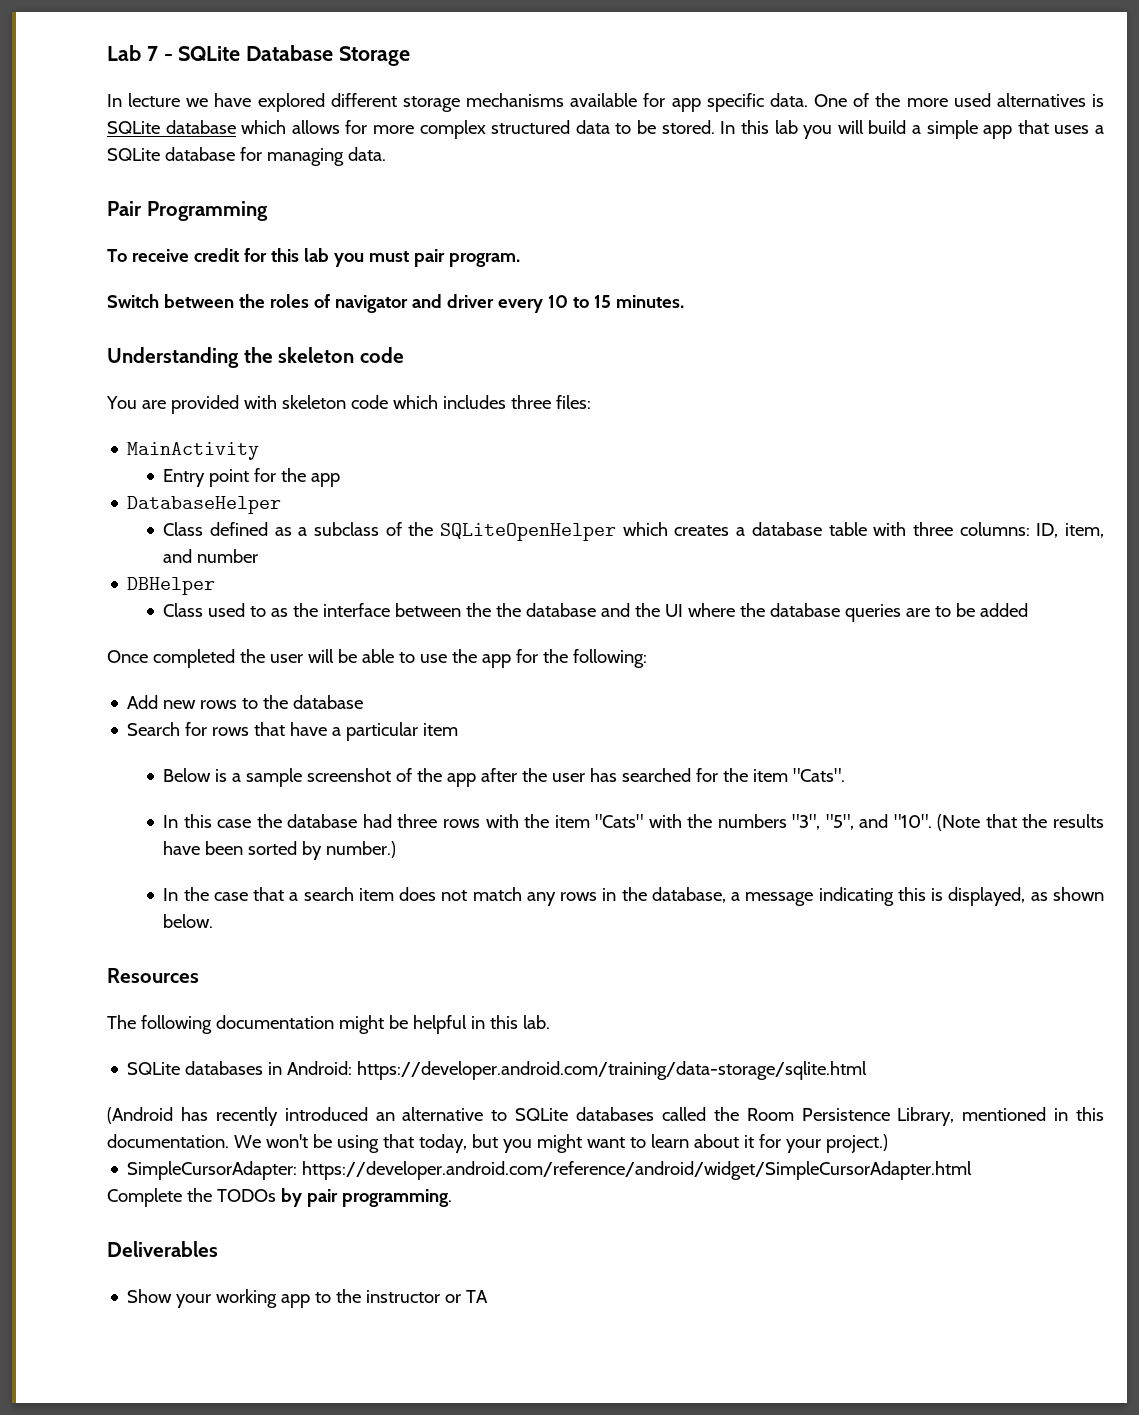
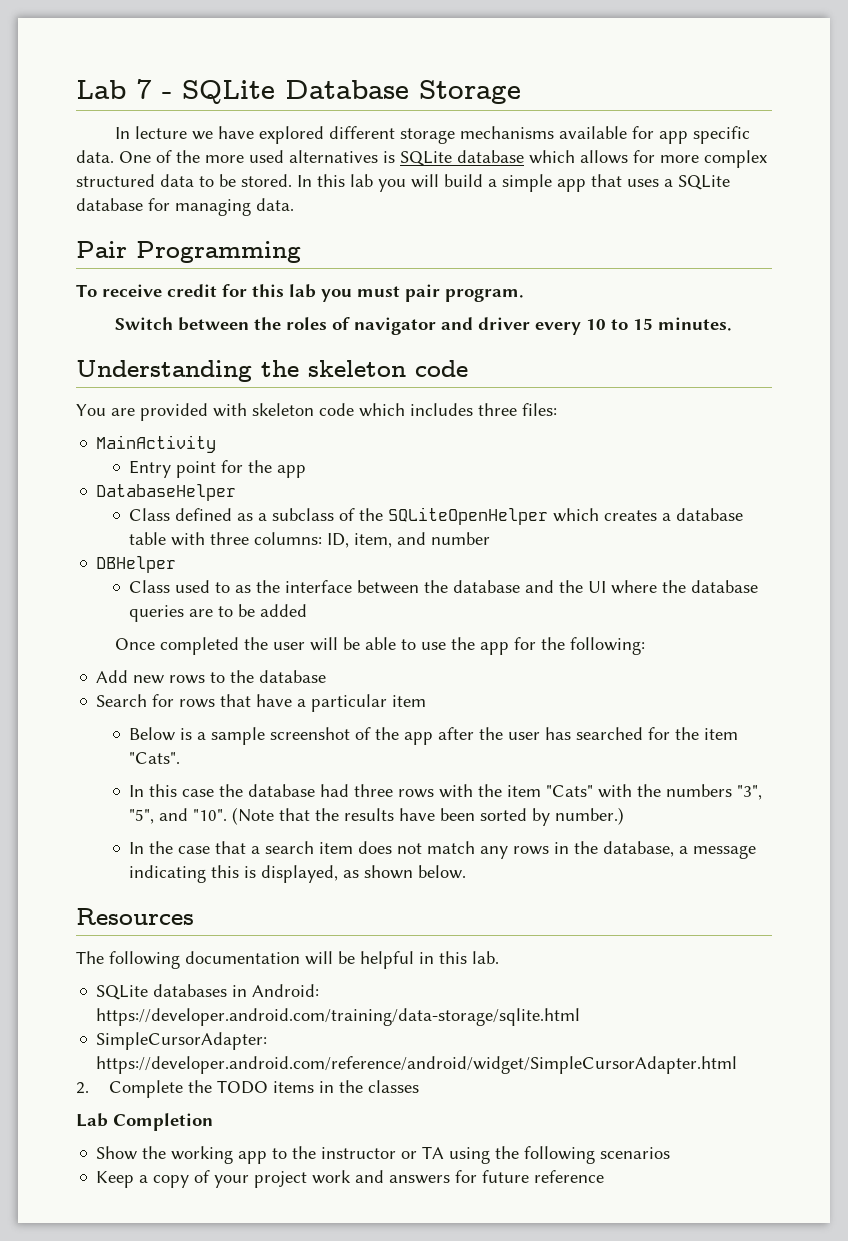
- Class used to as the interface between the the database and the UI where the database queries are to be added
+ Class used to as the interface between the database and the UI where the database queries are to be added
- The following documentation might be helpful in this lab.
+ The following documentation will be helpful in this lab.
- (Android has recently introduced an alternative to SQLite databases called the Room Persistence Library, mentioned in this documentation. We won't be using that today, but you might want to learn about it for your project.)
- Complete the TODOs by pair programming.
- Deliverables
+ 2. Complete the TODO items in the classes
+ Lab Completion
- Show your working app to the instructor or TA
+ Show the working app to the instructor or TA using the following scenarios
+ Keep a copy of your project work and answers for future reference

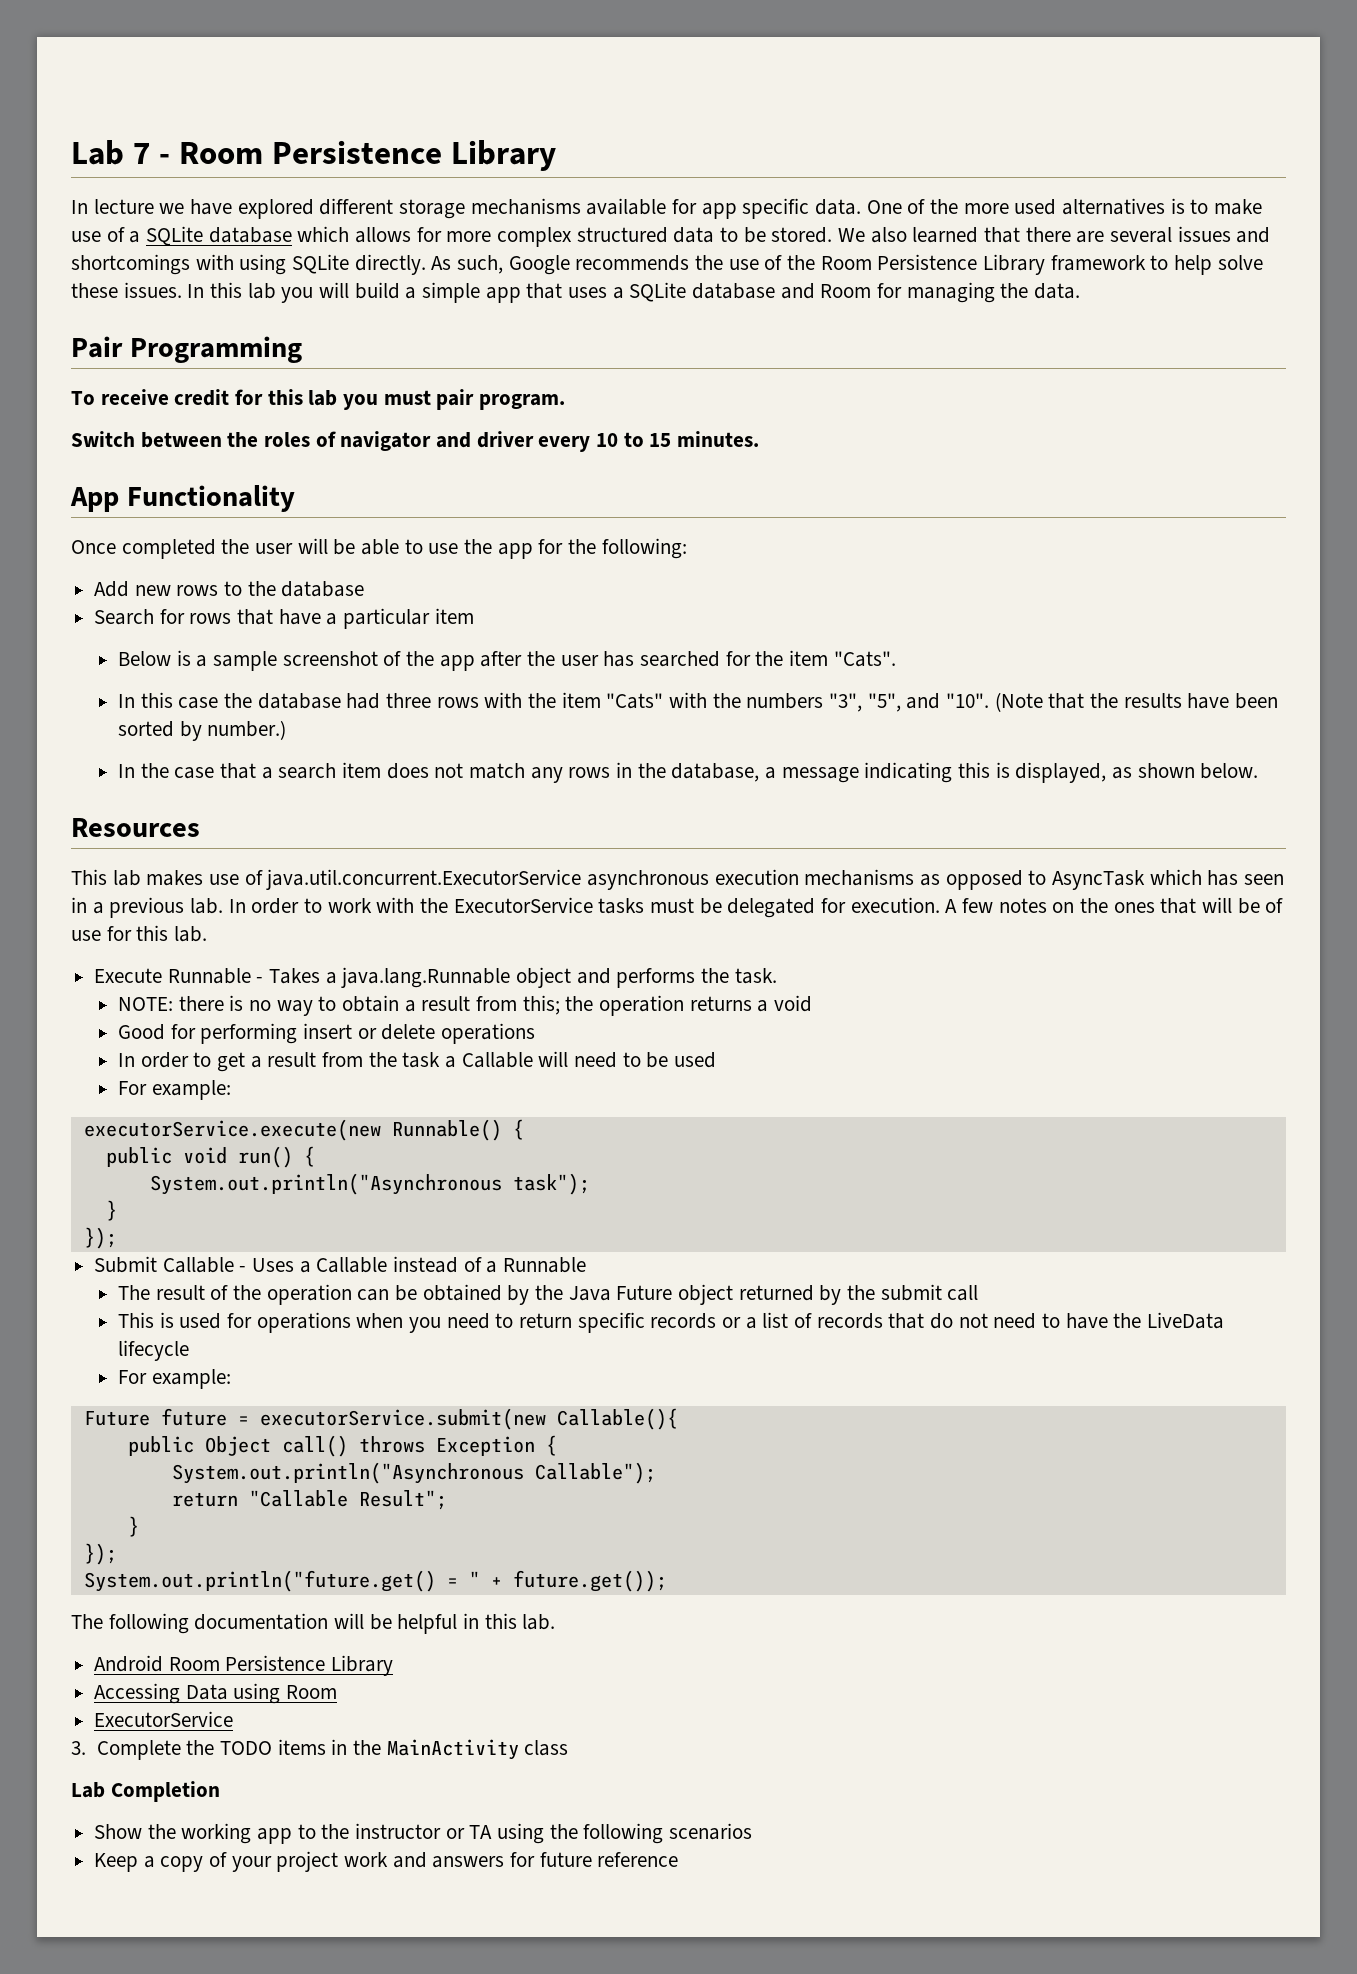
- Lab 7 - SQLite Database Storage
+ Lab 7 - Room Persistence Library
- One of the more used alternatives is SQLite database which allows for more complex structured data to be stored.
+ One of the more used alternatives is to make use of a SQLite database which allows for more complex structured data to be stored.
+ We also learned that there are several issues and shortcomings with using SQLite directly. As such, Google recommends the use of the Room Persistence Library framework to help solve these issues.
- In this lab you will build a simple app that uses a SQLite database for managing data.
+ In this lab you will build a simple app that uses a SQLite database and Room for managing the data.
- Understanding the skeleton code
- You are provided with skeleton code which includes three files:
- MainActivity
- Entry point for the app
- DatabaseHelper
- Class defined as a subclass of the SQLiteOpenHelper which creates a database table with three columns: ID, item, and number
- DBHelper
- Class used to as the interface between the database and the UI where the database queries are to be added
+ App Functionality
+ This lab makes use of java.util.concurrent.ExecutorService asynchronous execution mechanisms as opposed to AsyncTask which has seen in a previous lab. In order to work with the ExecutorService tasks must be delegated for execution. A few notes on the ones that will be of use for this lab.
+ Execute Runnable - Takes a java.lang.Runnable object and performs the task.
+ NOTE: there is no way to obtain a result from this; the operation returns a void
+ Good for performing insert or delete operations
+ In order to get a result from the task a Callable will need to be used
+ For example:
+ executorService.execute(new Runnable() {
+ public void run() {
+ System.out.println("Asynchronous task");
+ }
+ });
+ Submit Callable - Uses a Callable instead of a Runnable
+ The result of the operation can be obtained by the Java Future object returned by the submit call
+ This is used for operations when you need to return specific records or a list of records that do not need to have the LiveData lifecycle
+ For example:
+ Future future = executorService.submit(new Callable(){
+ public Object call() throws Exception {
+ System.out.println("Asynchronous Callable");
+ return "Callable Result";
+ }
+ });
+ System.out.println("future.get() = " + future.get());
- SQLite databases in Android: https://developer.android.com/training/data-storage/sqlite.html
- SimpleCursorAdapter: https://developer.android.com/reference/android/widget/SimpleCursorAdapter.html
- 2. Complete the TODO items in the classes
+ Android Room Persistence Library
+ Accessing Data using Room
+ ExecutorService
+ 3. Complete the TODO items in the MainActivity class

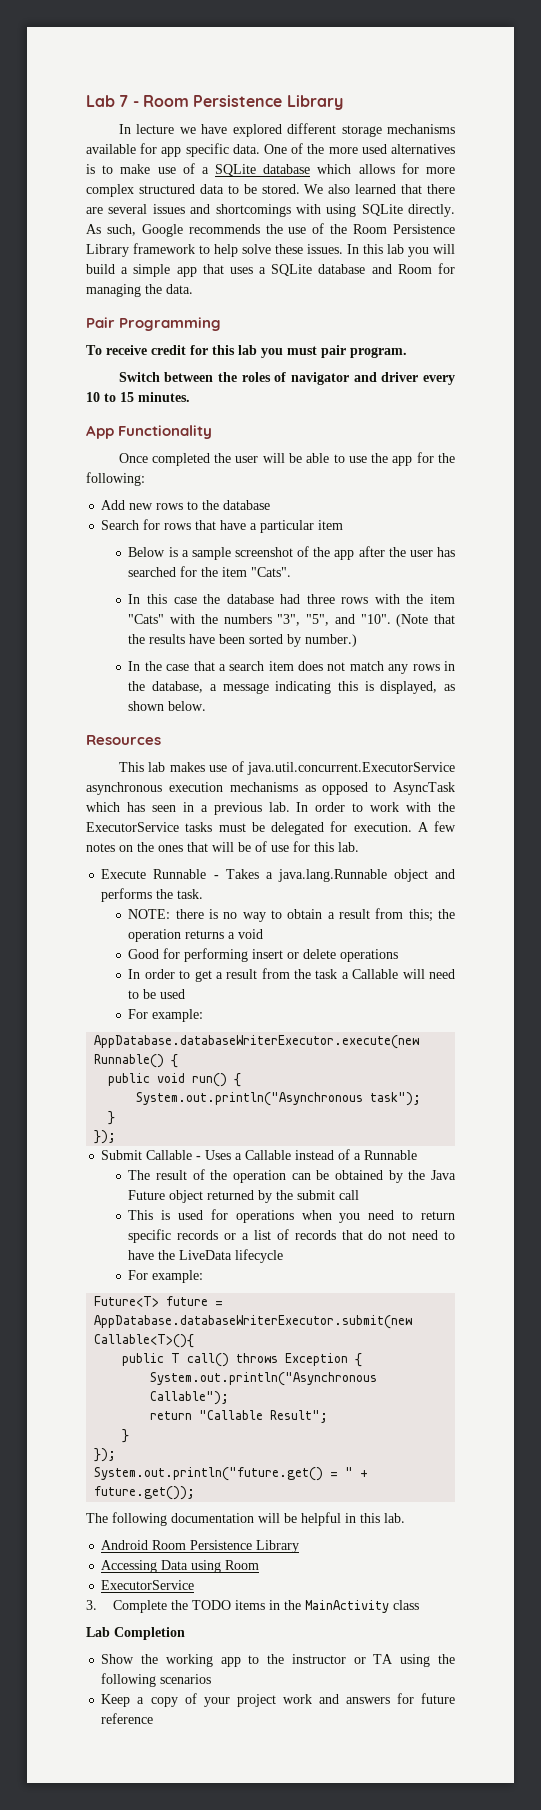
- executorService.execute(new Runnable() {
+ AppDatabase.databaseWriterExecutor.execute(new Runnable() {
- Future future = executorService.submit(new Callable(){
- public Object call() throws Exception {
+ Future<T> future = AppDatabase.databaseWriterExecutor.submit(new Callable<T>(){
+ public T call() throws Exception {

